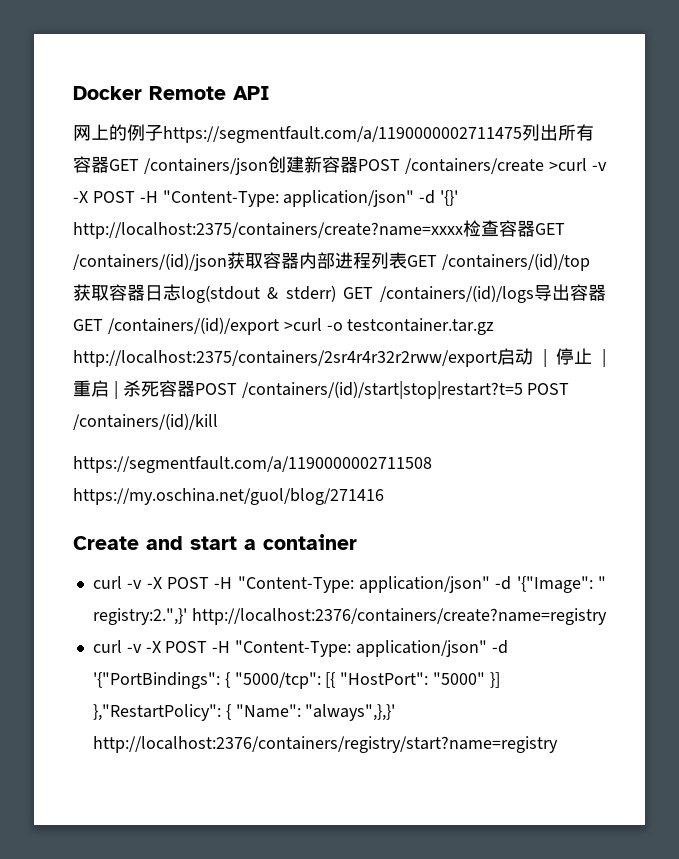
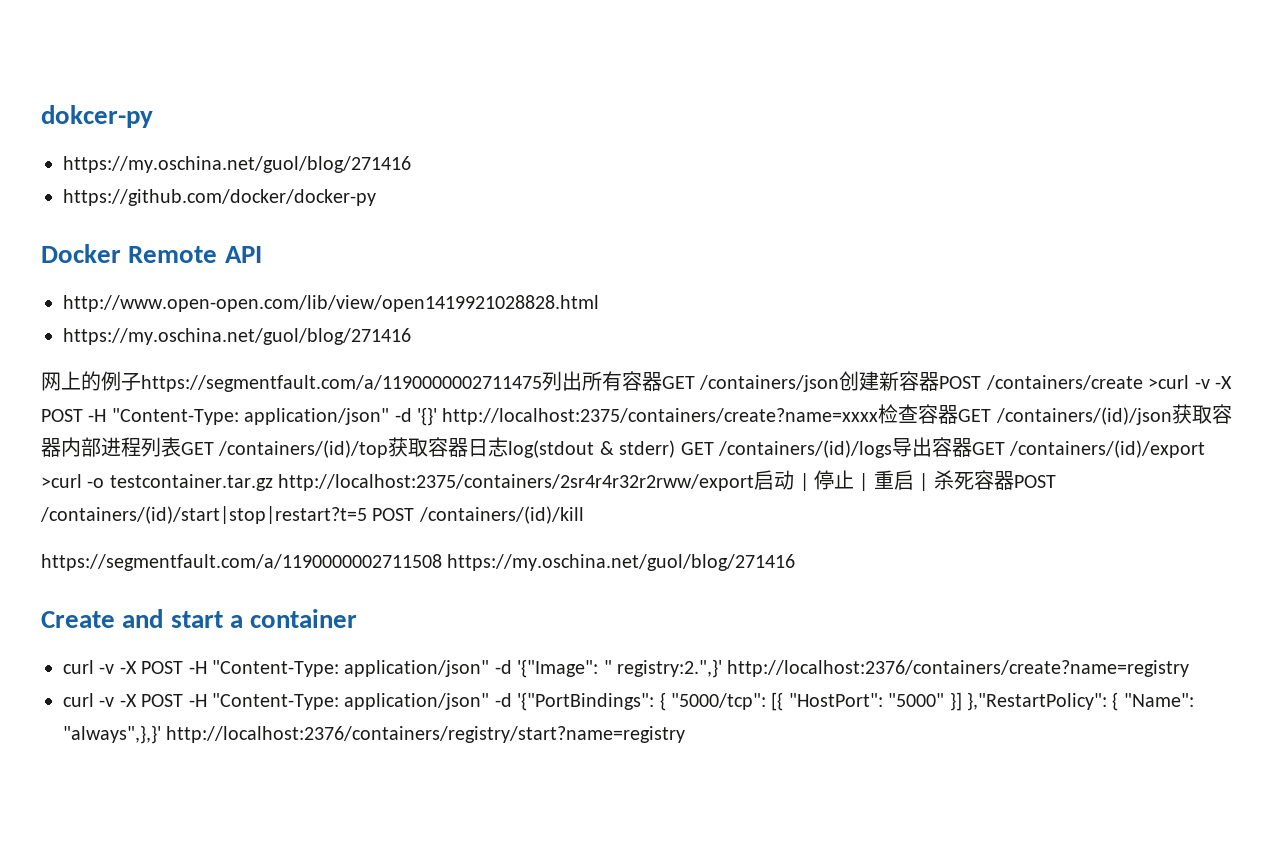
+ dokcer-py
+ https://my.oschina.net/guol/blog/271416
+ https://github.com/docker/docker-py
+ http://www.open-open.com/lib/view/open1419921028828.html
+ https://my.oschina.net/guol/blog/271416

